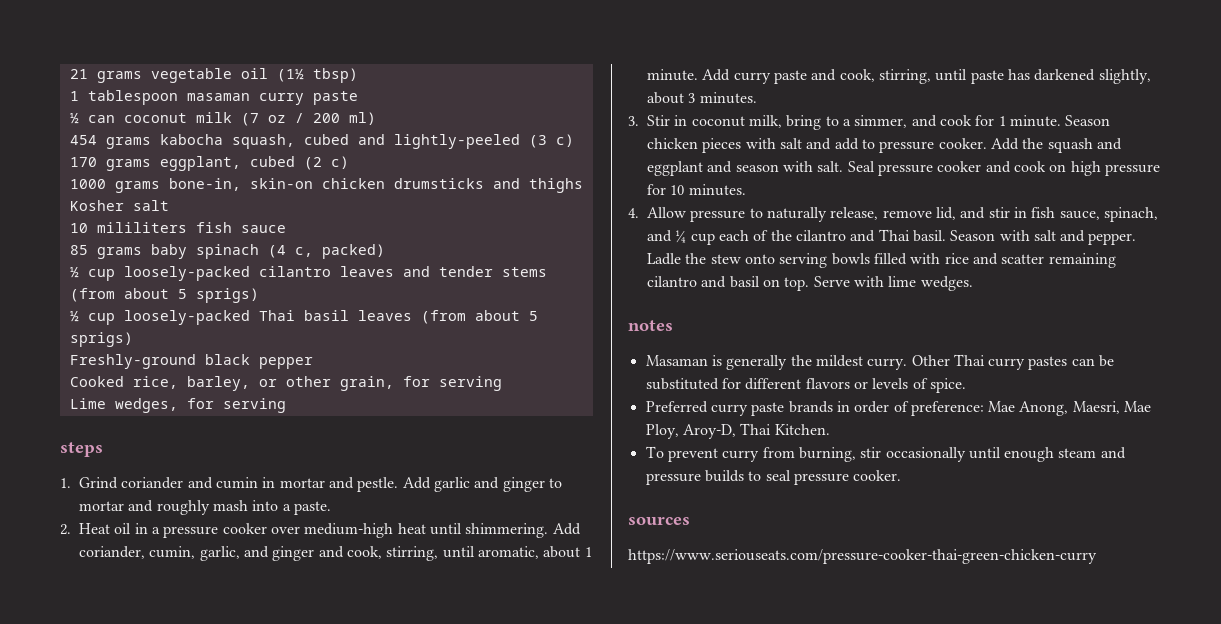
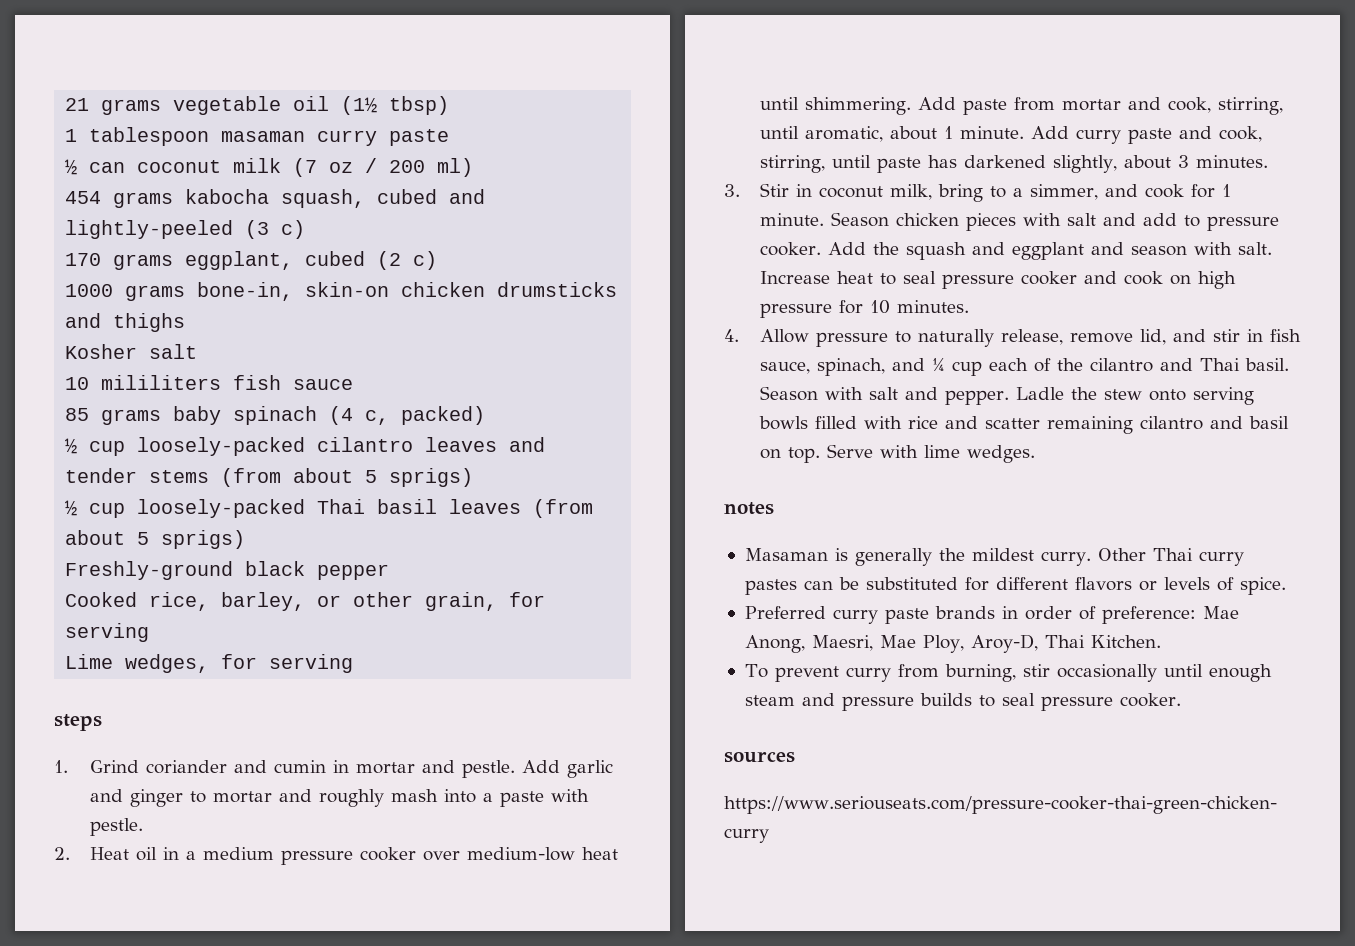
- Add garlic and ginger to mortar and roughly mash into a paste.
+ Add garlic and ginger to mortar and roughly mash into a paste with pestle.
- 2. Heat oil in a pressure cooker over medium-high heat until shimmering.
+ 2. Heat oil in a medium pressure cooker over medium-low heat until shimmering.
- Add coriander, cumin, garlic, and ginger and cook, stirring, until aromatic, about 1 minute.
+ Add paste from mortar and cook, stirring, until aromatic, about 1 minute.
- Seal pressure cooker and cook on high pressure for 10 minutes.
+ Increase heat to seal pressure cooker and cook on high pressure for 10 minutes.

